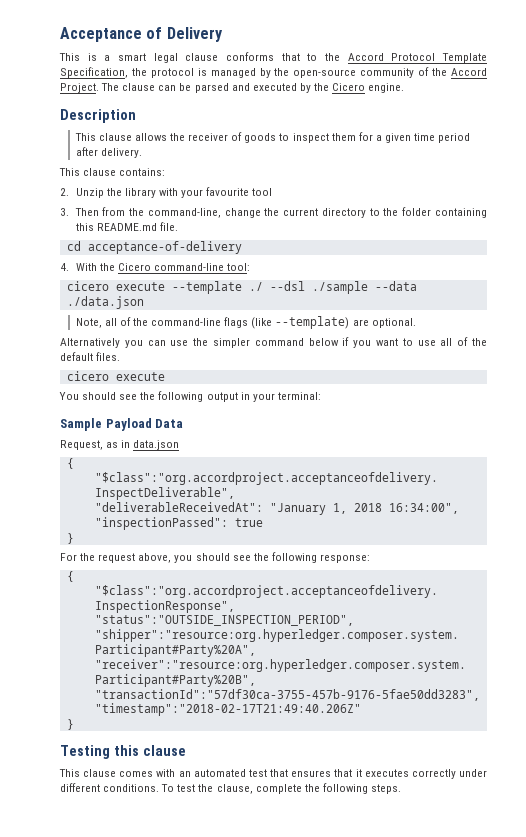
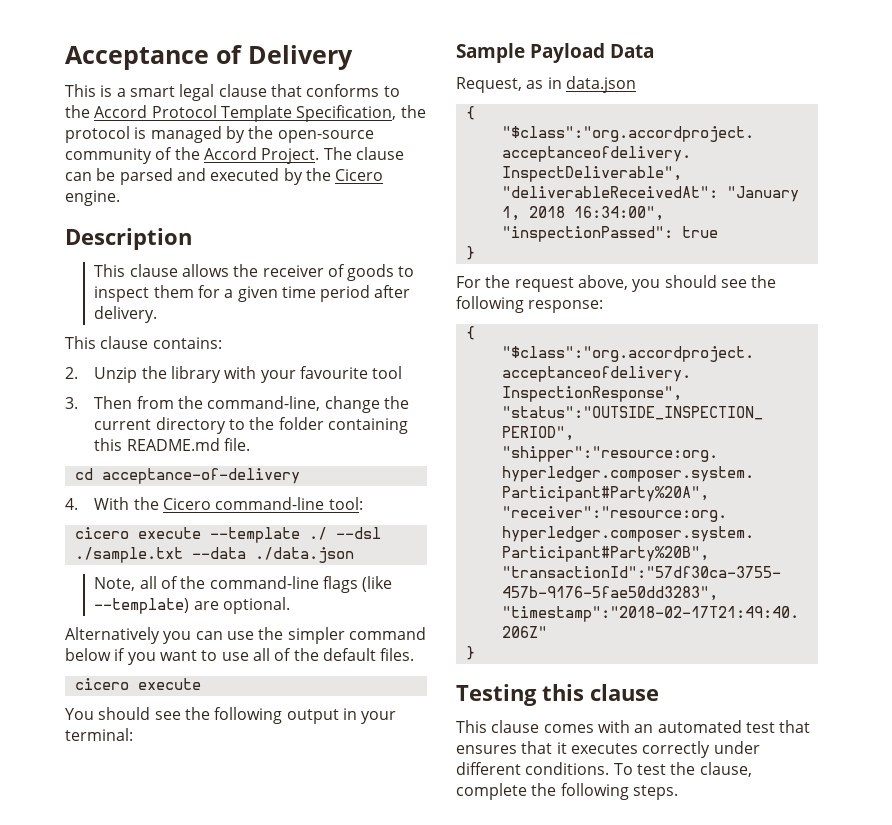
- This is a smart legal clause conforms that to the Accord Protocol Template Specification, the protocol is managed by the open-source community of the Accord Project.
+ This is a smart legal clause that conforms to the Accord Protocol Template Specification, the protocol is managed by the open-source community of the Accord Project.
- cicero execute --template ./ --dsl ./sample --data ./data.json
+ cicero execute --template ./ --dsl ./sample.txt --data ./data.json

